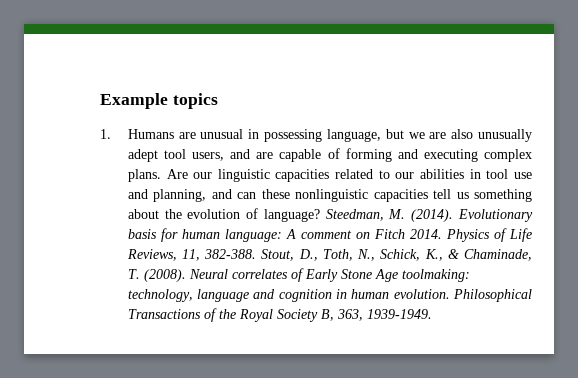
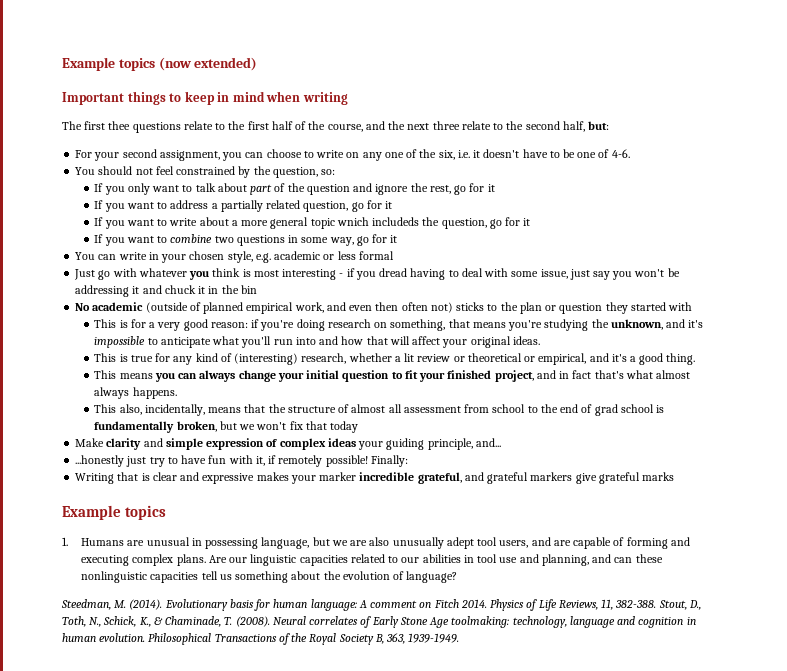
+ Example topics (now extended)
+ Important things to keep in mind when writing
+ The first thee questions relate to the first half of the course, and the next three relate to the second half, but:
+ For your second assignment, you can choose to write on any one of the six, i.e. it doesn't have to be one of 4-6.
+ You should not feel constrained by the question, so:
+ If you only want to talk about part of the question and ignore the rest, go for it
+ If you want to address a partially related question, go for it
+ If you want to write about a more general topic wnich includeds the question, go for it
+ If you want to combine two questions in some way, go for it
+ You can write in your chosen style, e.g. academic or less formal
+ Just go with whatever you think is most interesting - if you dread having to deal with some issue, just say you won't be addressing it and chuck it in the bin
+ No academic (outside of planned empirical work, and even then often not) sticks to the plan or question they started with
+ This is for a very good reason: if you're doing research on something, that means you're studying the unknown, and it's impossible to anticipate what you'll run into and how that will affect your original ideas.
+ This is true for any kind of (interesting) research, whether a lit review or theoretical or empirical, and it's a good thing.
+ This means you can always change your initial question to fit your finished project, and in fact that's what almost always happens.
+ This also, incidentally, means that the structure of almost all assessment from school to the end of grad school is fundamentally broken, but we won't fix that today
+ Make clarity and simple expression of complex ideas your guiding principle, and...
+ ...honestly just try to have fun with it, if remotely possible! Finally:
+ Writing that is clear and expressive makes your marker incredible grateful, and grateful markers give grateful marks
- Are our linguistic capacities related to our abilities in tool use and planning, and can these nonlinguistic capacities tell us something about the evolution of language? Steedman, M. (2014).
+ Are our linguistic capacities related to our abilities in tool use and planning, and can these nonlinguistic capacities tell us something about the evolution of language?
+ Steedman, M. (2014).

